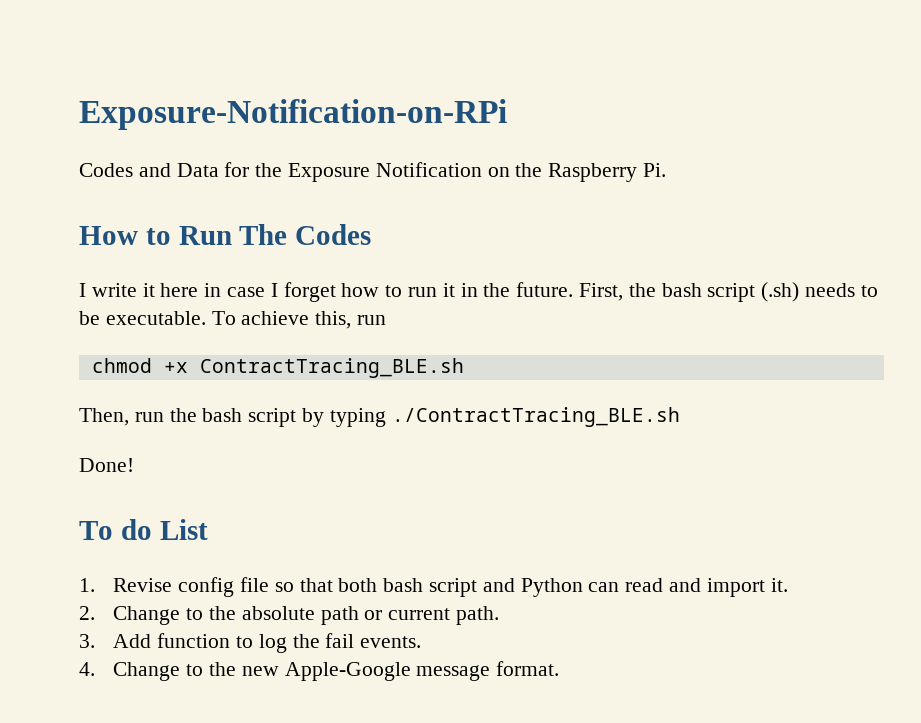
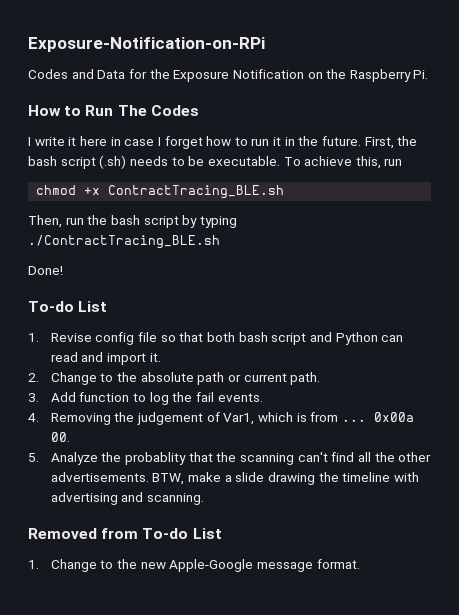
  Done!
- To do List
+ To-do List
- 4. Change to the new Apple-Google message format.
+ 4. Removing the judgement of Var1, which is from ... 0x00a 00.
+ 5. Analyze the probablity that the scanning can't find all the other advertisements. BTW, make a slide drawing the timeline with advertising and scanning.
+ Removed from To-do List
+ 1. Change to the new Apple-Google message format.

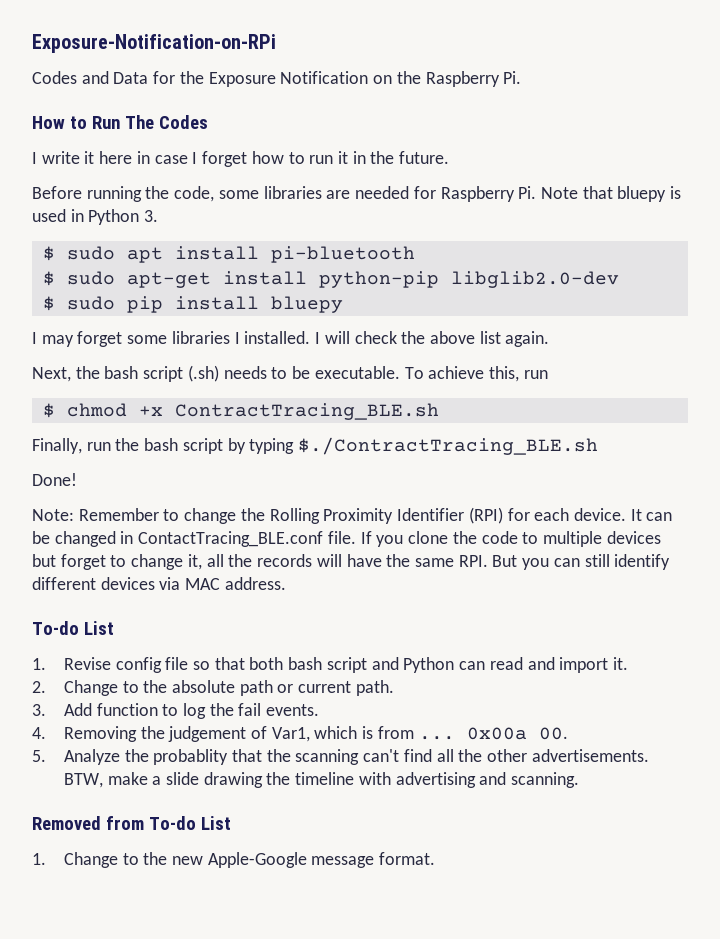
- I write it here in case I forget how to run it in the future. First, the bash script (.sh) needs to be executable.
+ I write it here in case I forget how to run it in the future.
+ Before running the code, some libraries are needed for Raspberry Pi. Note that bluepy is used in Python 3.
+ $ sudo apt install pi-bluetooth
+ $ sudo apt-get install python-pip libglib2.0-dev
+ $ sudo pip install bluepy
+ I may forget some libraries I installed. I will check the above list again.
+ Next, the bash script (.sh) needs to be executable.
- chmod +x ContractTracing_BLE.sh
+ $ chmod +x ContractTracing_BLE.sh
- Then, run the bash script by typing ./ContractTracing_BLE.sh
+ Finally, run the bash script by typing $./ContractTracing_BLE.sh
+ Note: Remember to change the Rolling Proximity Identifier (RPI) for each device. It can be changed in ContactTracing_BLE.conf file. If you clone the code to multiple devices but forget to change it, all the records will have the same RPI. But you can still identify different devices via MAC address.

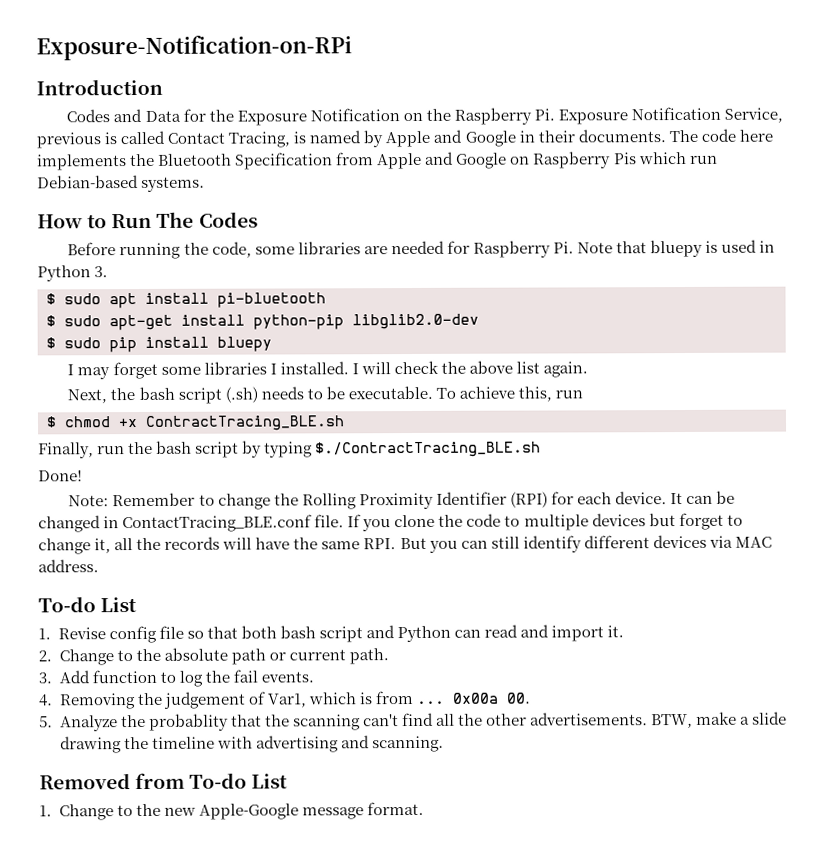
+ Introduction
- Codes and Data for the Exposure Notification on the Raspberry Pi.
+ Codes and Data for the Exposure Notification on the Raspberry Pi. Exposure Notification Service, previous is called Contact Tracing, is named by Apple and Google in their documents. The code here implements the Bluetooth Specification from Apple and Google on Raspberry Pis which run Debian-based systems.
- I write it here in case I forget how to run it in the future.

